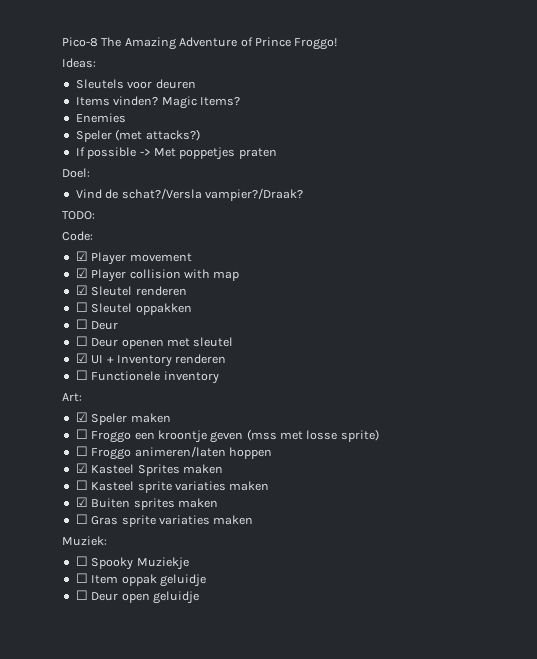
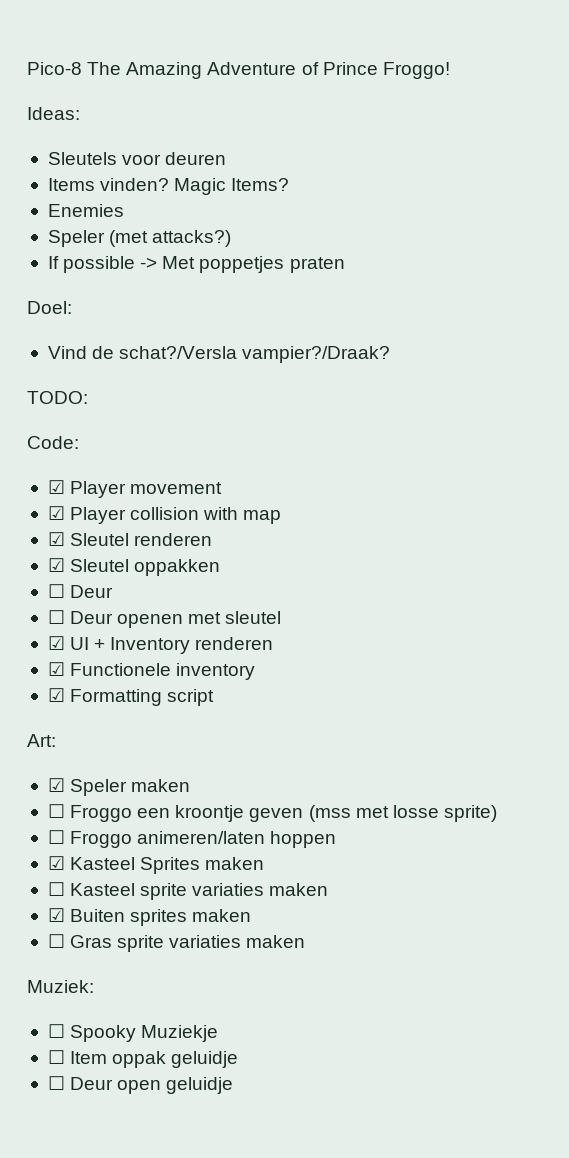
- ☐ Sleutel oppakken
+ ☑ Sleutel oppakken
- ☐ Functionele inventory
+ ☑ Functionele inventory
+ ☑ Formatting script

